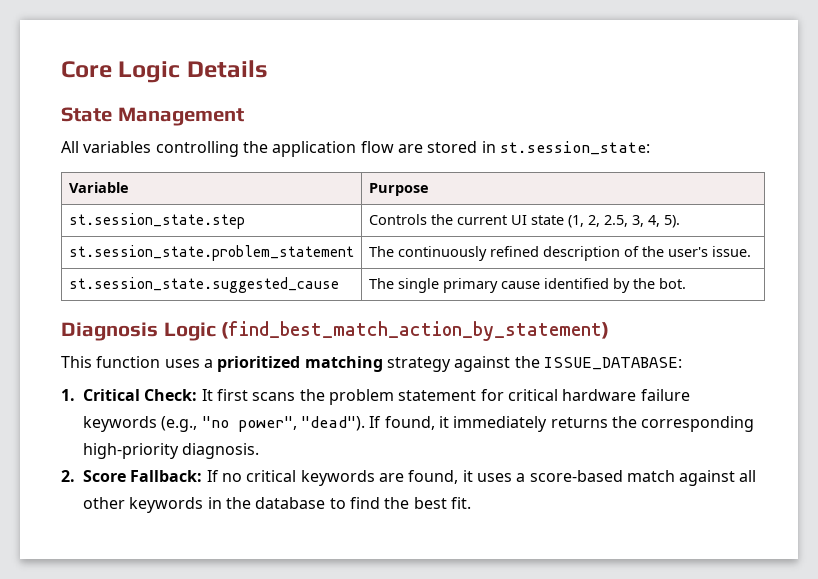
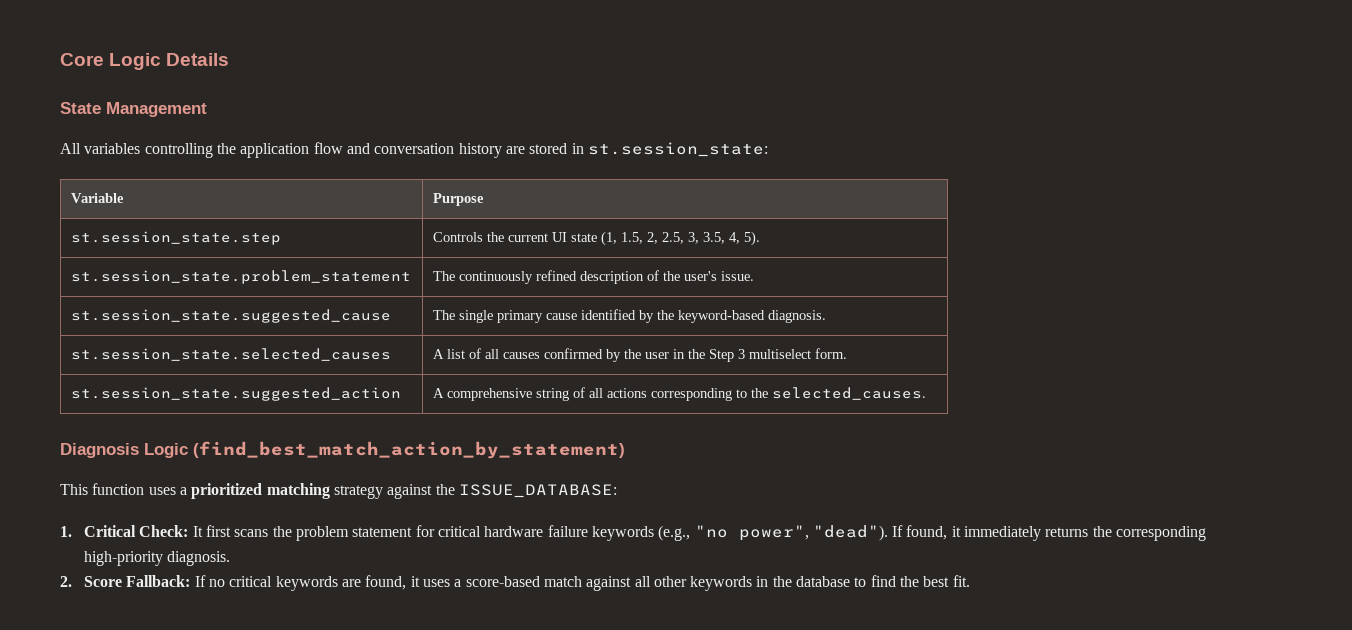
- All variables controlling the application flow are stored in st.session_state:
+ All variables controlling the application flow and conversation history are stored in st.session_state:
- st.session_state.step | Controls the current UI state (1, 2, 2.5, 3, 4, 5).
+ st.session_state.step | Controls the current UI state (1, 1.5, 2, 2.5, 3, 3.5, 4, 5).
- st.session_state.suggested_cause | The single primary cause identified by the bot.
+ st.session_state.suggested_cause | The single primary cause identified by the keyword-based diagnosis.
+ st.session_state.selected_causes | A list of all causes confirmed by the user in the Step 3 multiselect form.
+ st.session_state.suggested_action | A comprehensive string of all actions corresponding to the selected_causes.

